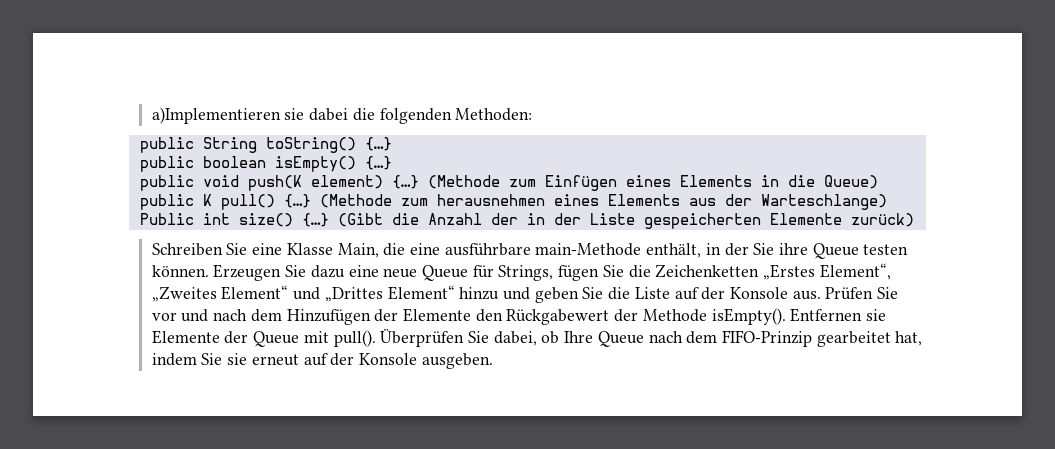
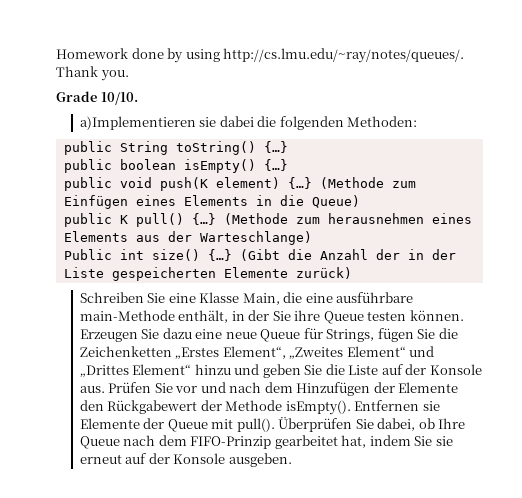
+ Homework done by using http://cs.lmu.edu/~ray/notes/queues/. Thank you.
+ Grade 10/10.

